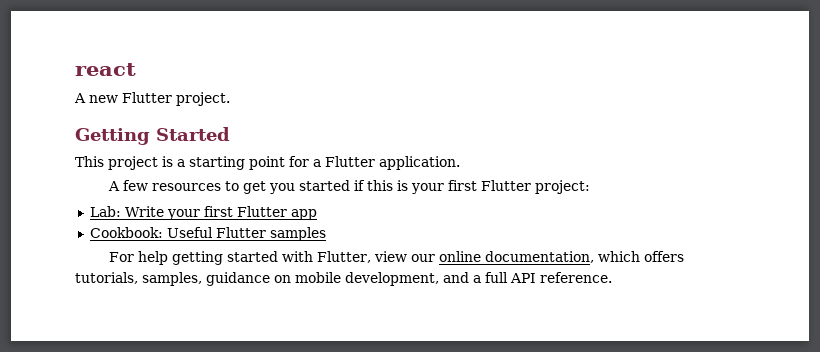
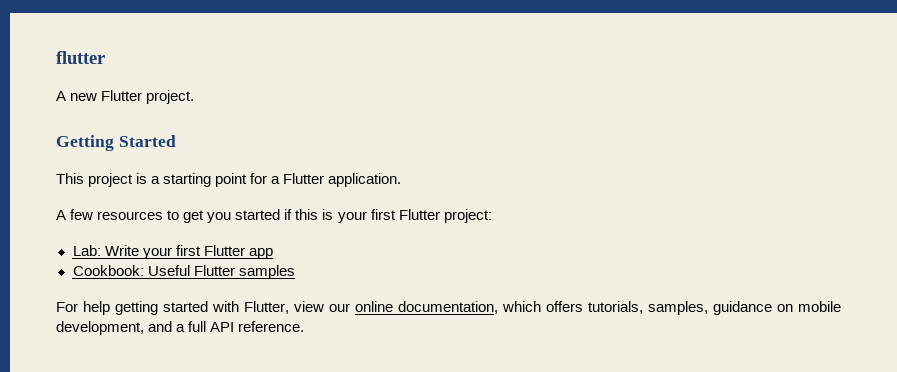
- react
+ flutter

